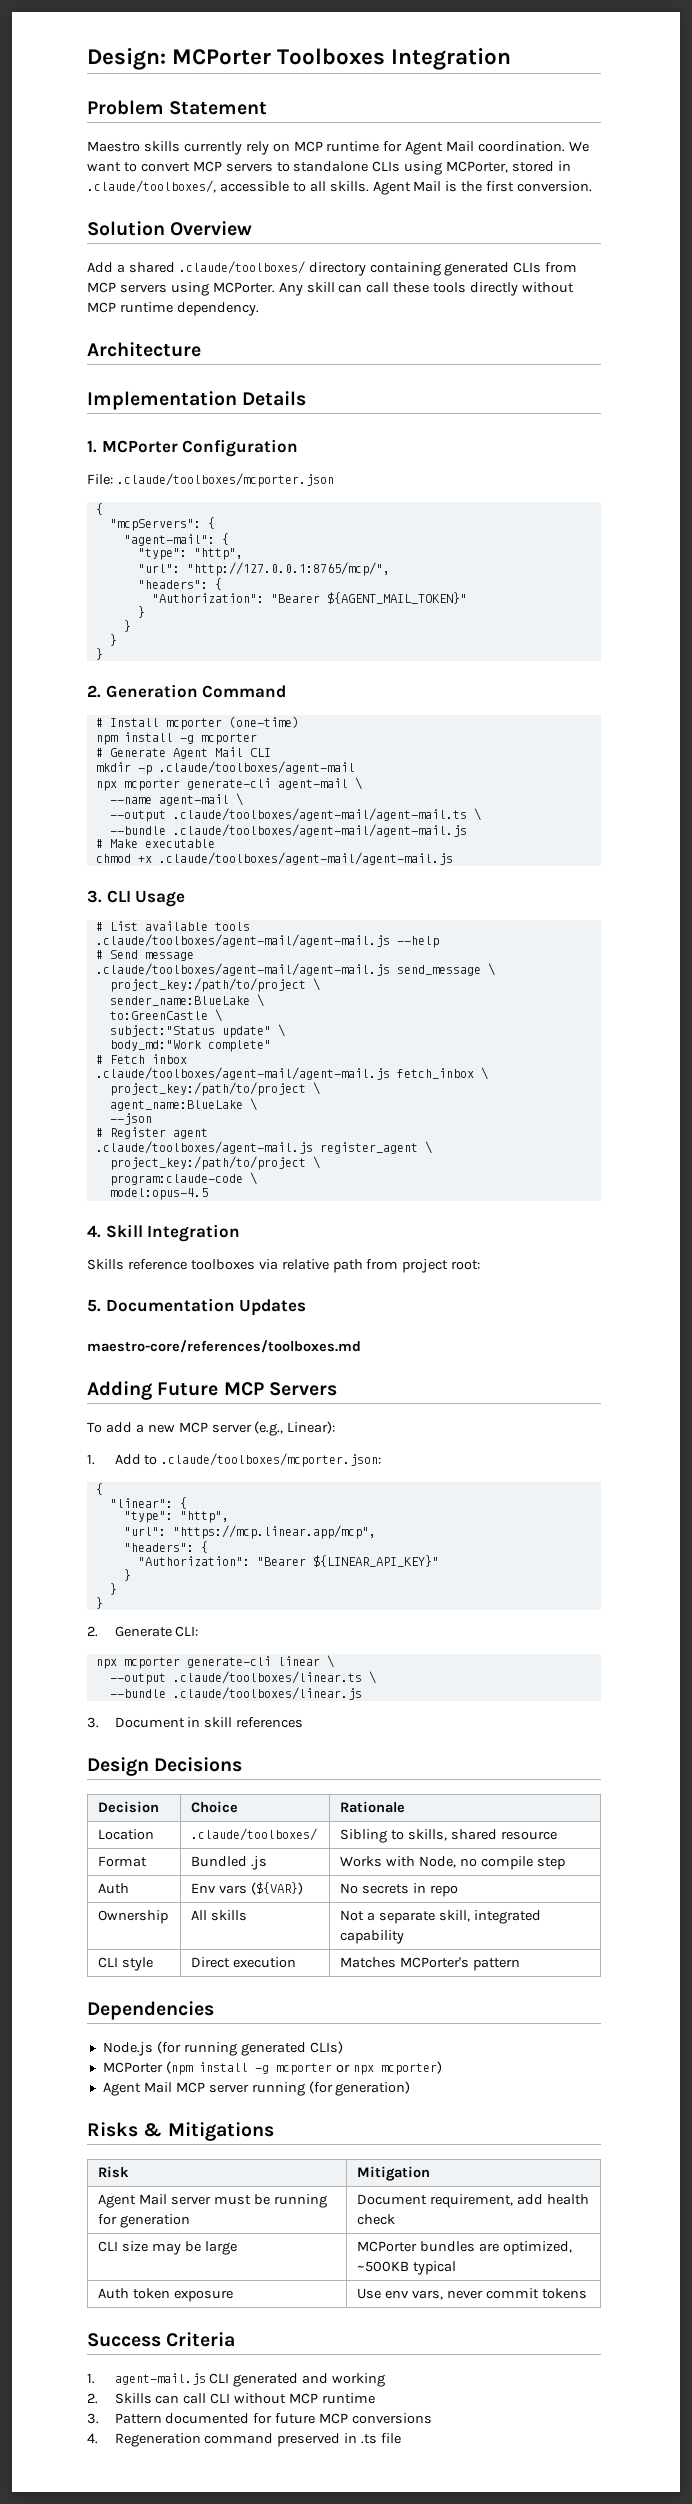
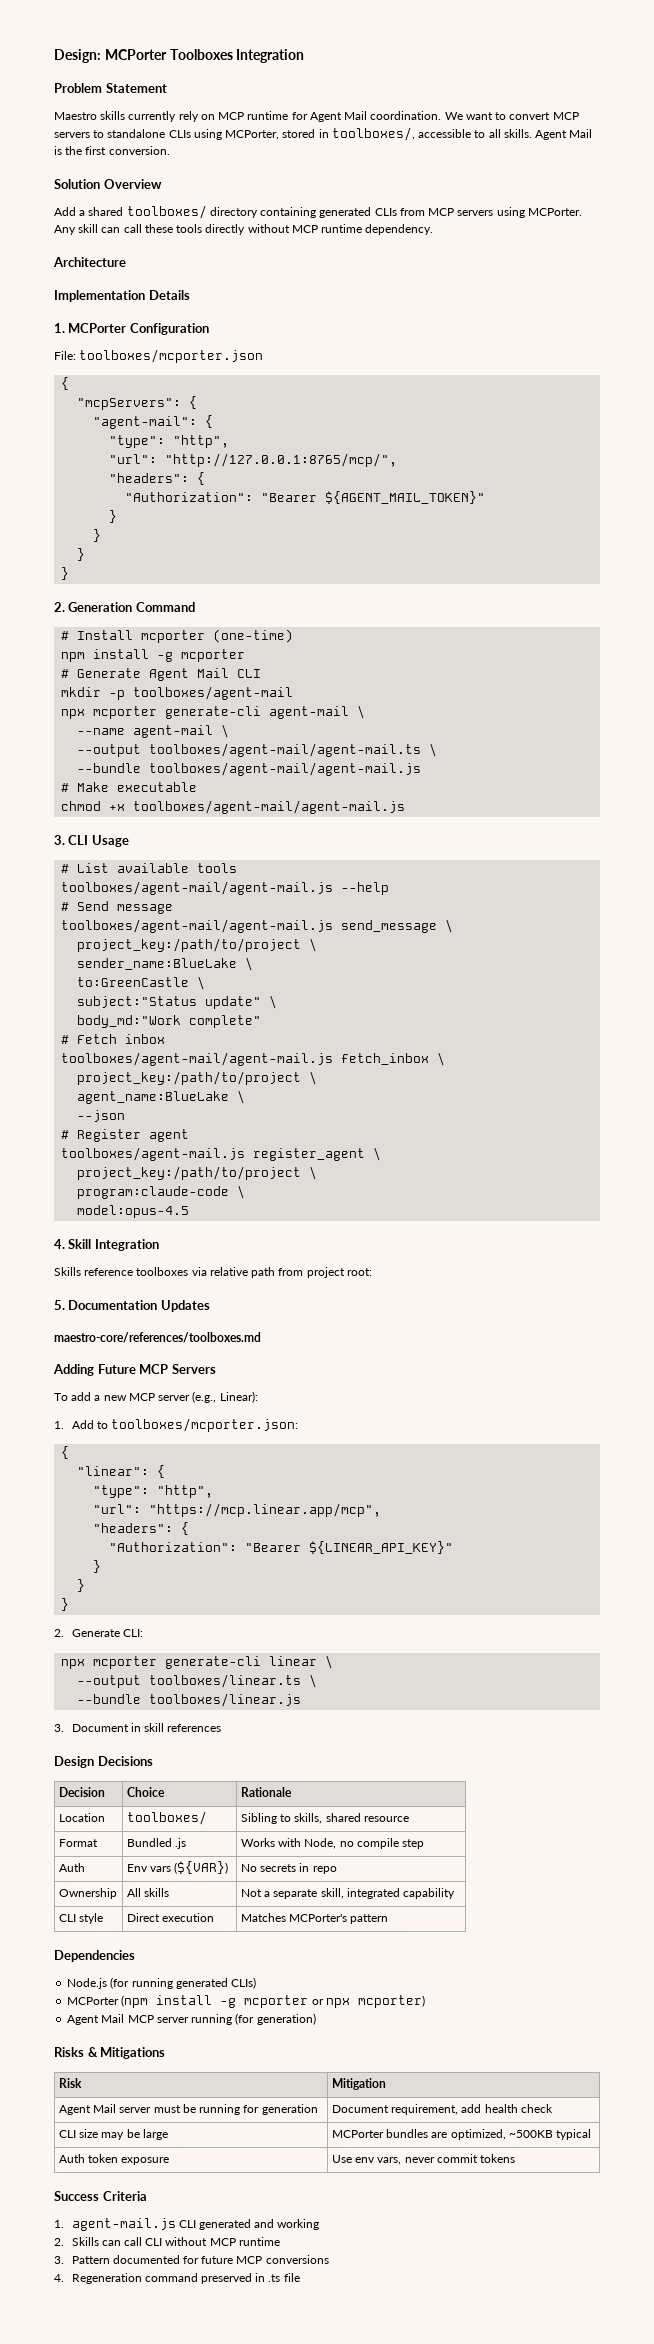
- We want to convert MCP servers to standalone CLIs using MCPorter, stored in .claude/toolboxes/, accessible to all skills.
+ We want to convert MCP servers to standalone CLIs using MCPorter, stored in toolboxes/, accessible to all skills.
- Add a shared .claude/toolboxes/ directory containing generated CLIs from MCP servers using MCPorter.
+ Add a shared toolboxes/ directory containing generated CLIs from MCP servers using MCPorter.
- File: .claude/toolboxes/mcporter.json
+ File: toolboxes/mcporter.json
- mkdir -p .claude/toolboxes/agent-mail
+ mkdir -p toolboxes/agent-mail
- --output .claude/toolboxes/agent-mail/agent-mail.ts \
- --bundle .claude/toolboxes/agent-mail/agent-mail.js
+ --output toolboxes/agent-mail/agent-mail.ts \
+ --bundle toolboxes/agent-mail/agent-mail.js
- chmod +x .claude/toolboxes/agent-mail/agent-mail.js
+ chmod +x toolboxes/agent-mail/agent-mail.js
- .claude/toolboxes/agent-mail/agent-mail.js --help
+ toolboxes/agent-mail/agent-mail.js --help
- .claude/toolboxes/agent-mail/agent-mail.js send_message \
+ toolboxes/agent-mail/agent-mail.js send_message \
- .claude/toolboxes/agent-mail/agent-mail.js fetch_inbox \
+ toolboxes/agent-mail/agent-mail.js fetch_inbox \
- .claude/toolboxes/agent-mail.js register_agent \
+ toolboxes/agent-mail.js register_agent \
- 1. Add to .claude/toolboxes/mcporter.json:
+ 1. Add to toolboxes/mcporter.json:
- --output .claude/toolboxes/linear.ts \
- --bundle .claude/toolboxes/linear.js
+ --output toolboxes/linear.ts \
+ --bundle toolboxes/linear.js
- Location | .claude/toolboxes/ | Sibling to skills, shared resource
+ Location | toolboxes/ | Sibling to skills, shared resource

